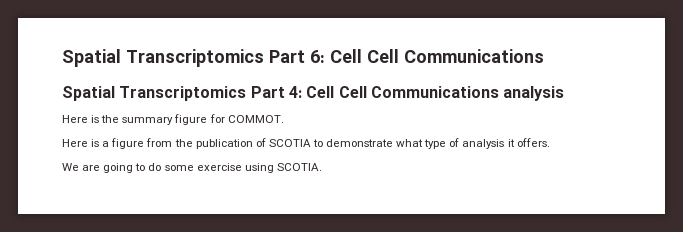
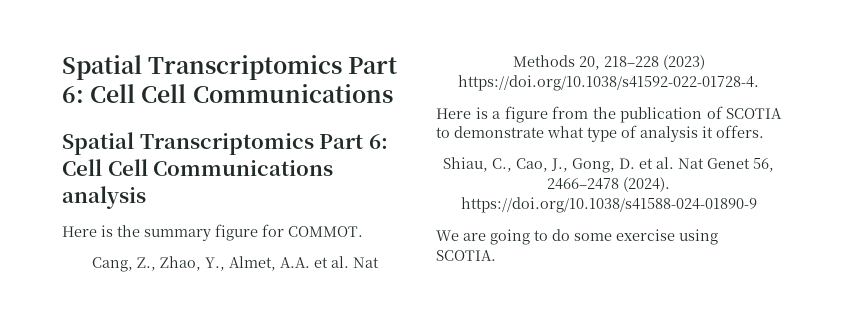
- Spatial Transcriptomics Part 4: Cell Cell Communications analysis
+ Spatial Transcriptomics Part 6: Cell Cell Communications analysis
+ Cang, Z., Zhao, Y., Almet, A.A. et al. Nat Methods 20, 218–228 (2023) https://doi.org/10.1038/s41592-022-01728-4.
+ Shiau, C., Cao, J., Gong, D. et al. Nat Genet 56, 2466–2478 (2024). https://doi.org/10.1038/s41588-024-01890-9

